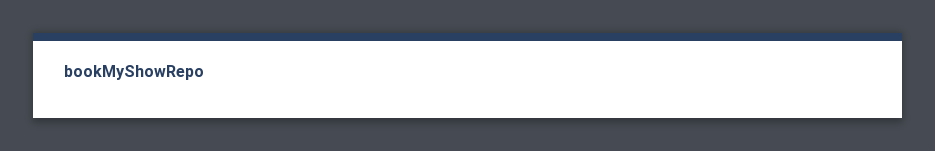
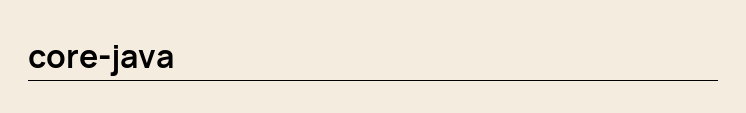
- bookMyShowRepo
+ core-java

